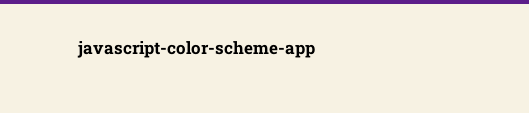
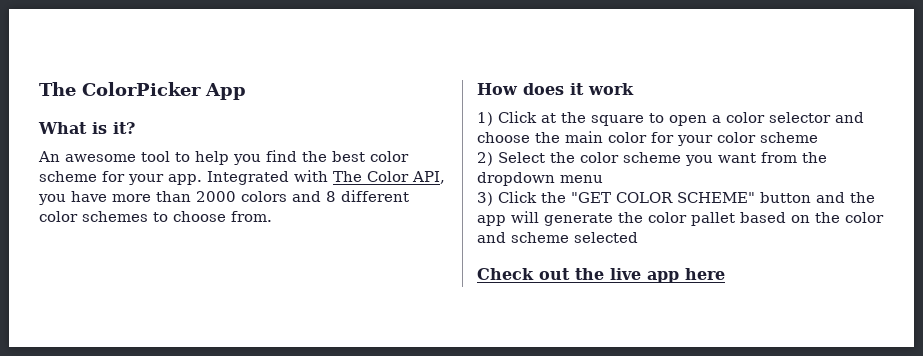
- javascript-color-scheme-app
+ The ColorPicker App
+ What is it?
+ An awesome tool to help you find the best color scheme for your app. Integrated with The Color API, you have more than 2000 colors and 8 different color schemes to choose from.
+ How does it work
+ 1) Click at the square to open a color selector and choose the main color for your color scheme
+ 2) Select the color scheme you want from the dropdown menu
+ 3) Click the "GET COLOR SCHEME" button and the app will generate the color pallet based on the color and scheme selected
+ Check out the live app here

